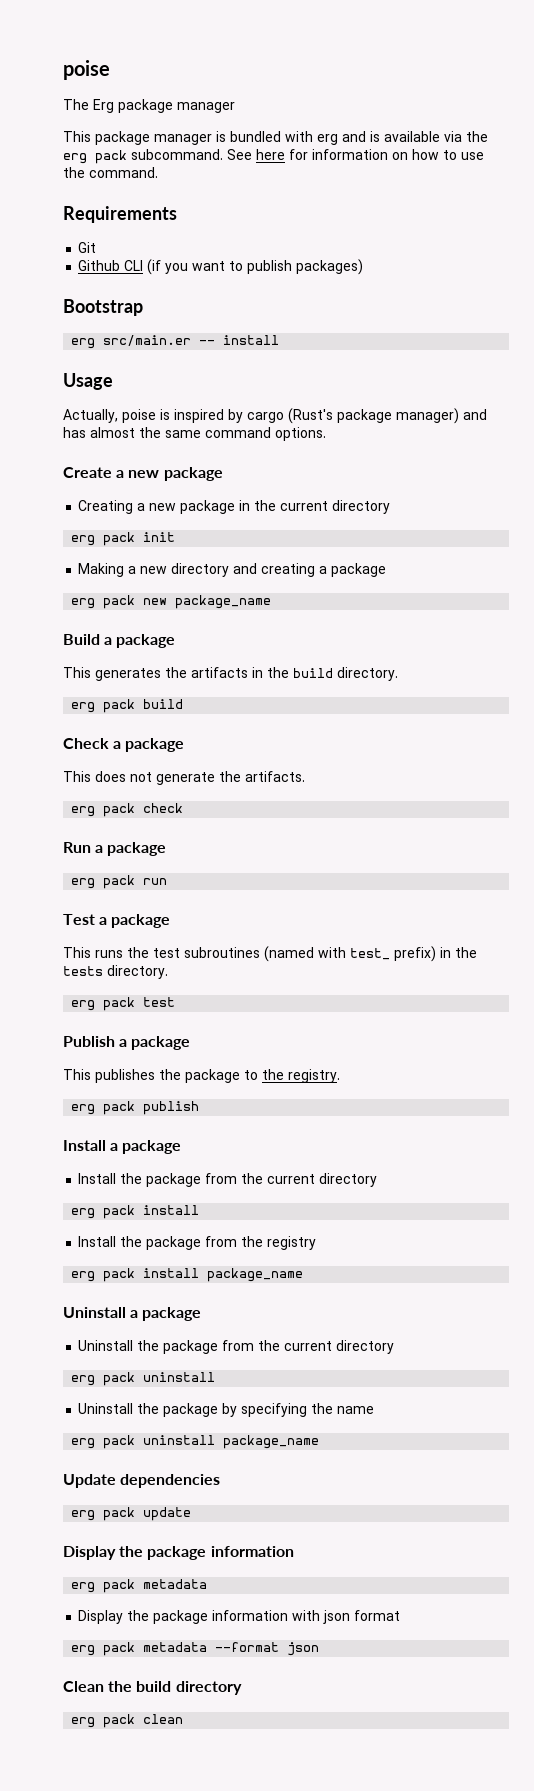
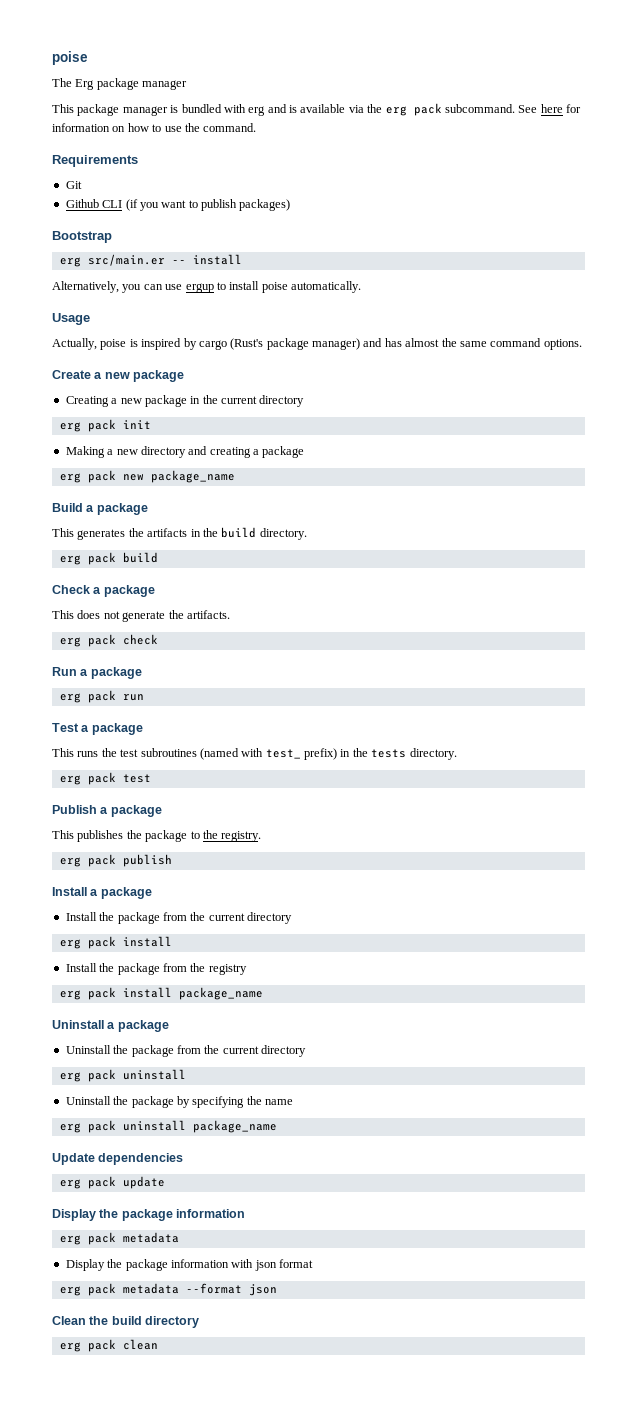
+ Alternatively, you can use ergup to install poise automatically.

